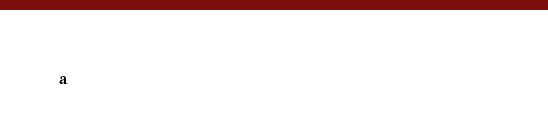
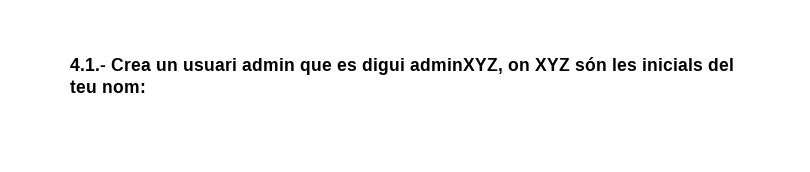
- a
+ 4.1.- Crea un usuari admin que es digui adminXYZ, on XYZ són les inicials del teu nom:

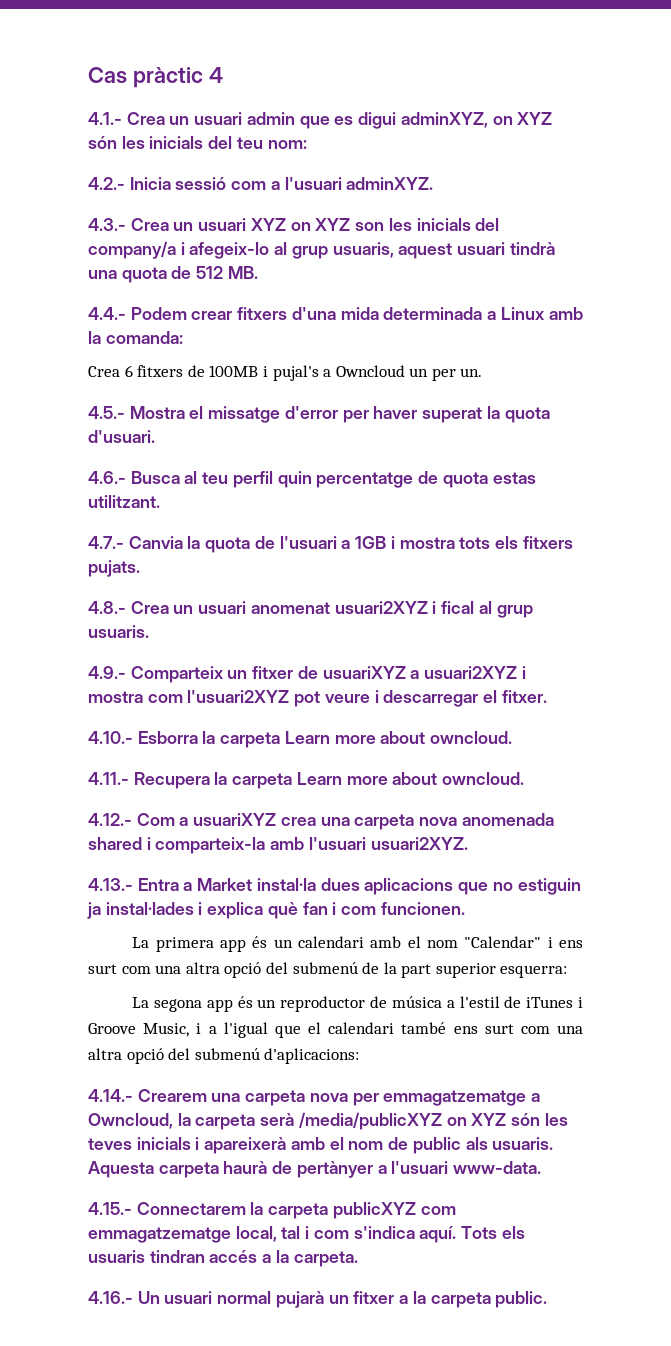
+ Cas pràctic 4
+ 4.2.- Inicia sessió com a l'usuari adminXYZ.
+ 4.3.- Crea un usuari XYZ on XYZ son les inicials del company/a i afegeix-lo al grup usuaris, aquest usuari tindrà una quota de 512 MB.
+ 4.4.- Podem crear fitxers d'una mida determinada a Linux amb la comanda:
+ Crea 6 fitxers de 100MB i pujal's a Owncloud un per un.
+ 4.5.- Mostra el missatge d'error per haver superat la quota d'usuari.
+ 4.6.- Busca al teu perfil quin percentatge de quota estas utilitzant.
+ 4.7.- Canvia la quota de l'usuari a 1GB i mostra tots els fitxers pujats.
+ 4.8.- Crea un usuari anomenat usuari2XYZ i fical al grup usuaris.
+ 4.9.- Comparteix un fitxer de usuariXYZ a usuari2XYZ i mostra com l'usuari2XYZ pot veure i descarregar el fitxer.
+ 4.10.- Esborra la carpeta Learn more about owncloud.
+ 4.11.- Recupera la carpeta Learn more about owncloud.
+ 4.12.- Com a usuariXYZ crea una carpeta nova anomenada shared i comparteix-la amb l'usuari usuari2XYZ.
+ 4.13.- Entra a Market instal·la dues aplicacions que no estiguin ja instal·lades i explica què fan i com funcionen.
+ La primera app és un calendari amb el nom "Calendar" i ens surt com una altra opció del submenú de la part superior esquerra:
+ La segona app és un reproductor de música a l'estil de iTunes i Groove Music, i a l'igual que el calendari també ens surt com una altra opció del submenú d'aplicacions:
+ 4.14.- Crearem una carpeta nova per emmagatzematge a Owncloud, la carpeta serà /media/publicXYZ on XYZ són les teves inicials i apareixerà amb el nom de public als usuaris. Aquesta carpeta haurà de pertànyer a l'usuari www-data.
+ 4.15.- Connectarem la carpeta publicXYZ com emmagatzematge local, tal i com s'indica aquí. Tots els usuaris tindran accés a la carpeta.
+ 4.16.- Un usuari normal pujarà un fitxer a la carpeta public.

